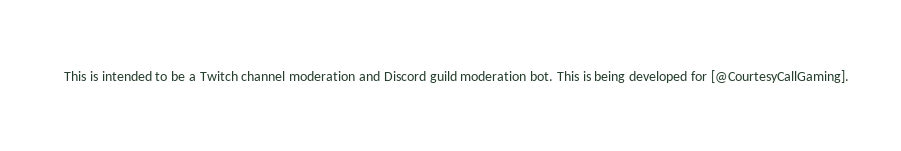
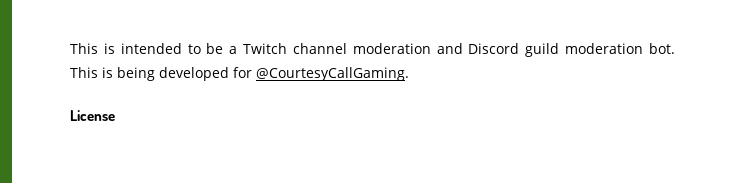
- This is being developed for [@CourtesyCallGaming].
+ This is being developed for @CourtesyCallGaming.
+ License

